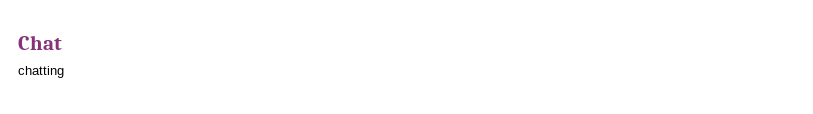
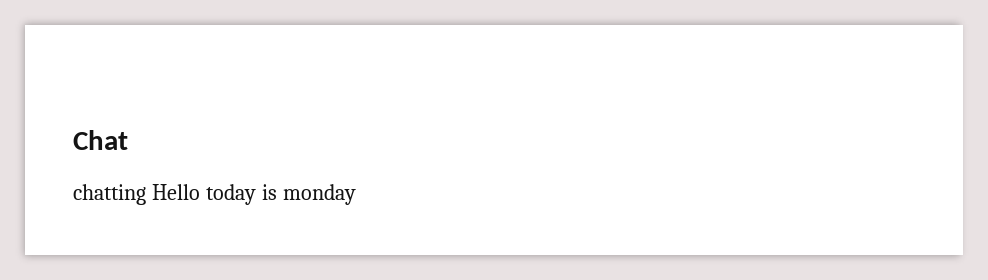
- chatting
+ chatting Hello today is monday

